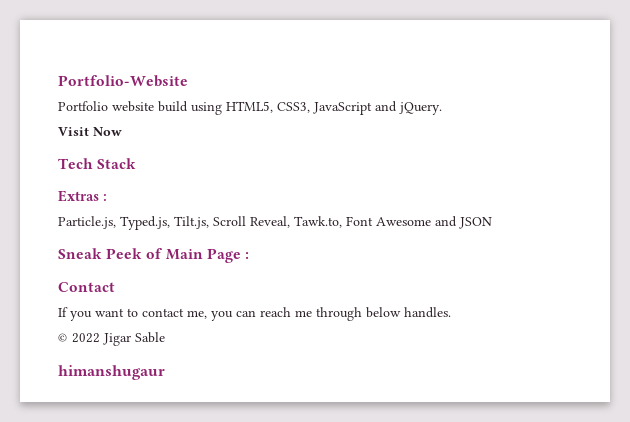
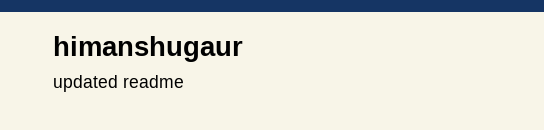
- Portfolio-Website
- Portfolio website build using HTML5, CSS3, JavaScript and jQuery.
- Visit Now
- Tech Stack
- Extras :
- Particle.js, Typed.js, Tilt.js, Scroll Reveal, Tawk.to, Font Awesome and JSON
- Sneak Peek of Main Page :
- Contact
- If you want to contact me, you can reach me through below handles.
- © 2022 Jigar Sable
  himanshugaur
+ updated readme

